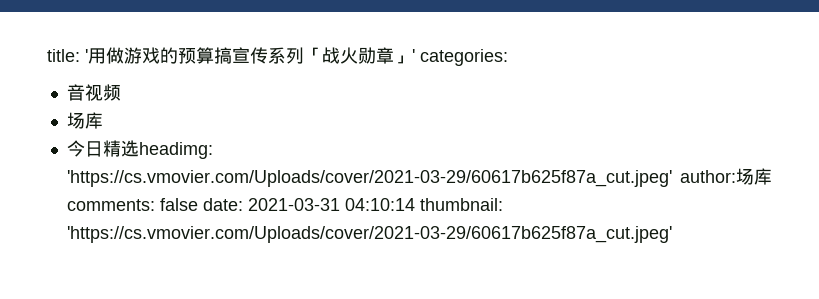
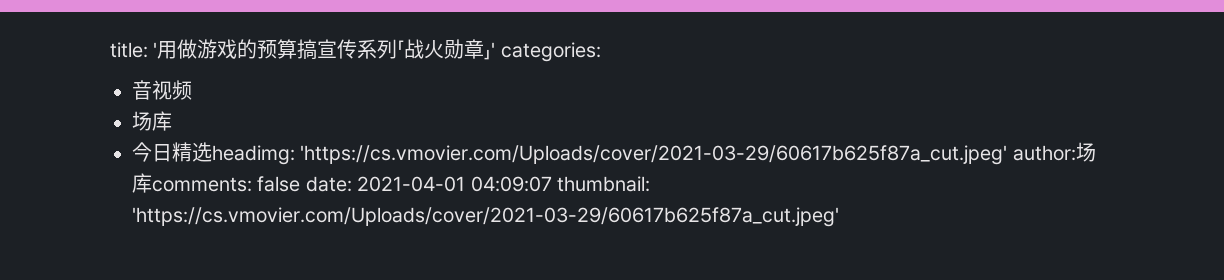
- 今日精选headimg: 'https://cs.vmovier.com/Uploads/cover/2021-03-29/60617b625f87a_cut.jpeg' author:场库comments: false date: 2021-03-31 04:10:14 thumbnail: 'https://cs.vmovier.com/Uploads/cover/2021-03-29/60617b625f87a_cut.jpeg'
+ 今日精选headimg: 'https://cs.vmovier.com/Uploads/cover/2021-03-29/60617b625f87a_cut.jpeg' author:场库comments: false date: 2021-04-01 04:09:07 thumbnail: 'https://cs.vmovier.com/Uploads/cover/2021-03-29/60617b625f87a_cut.jpeg'

